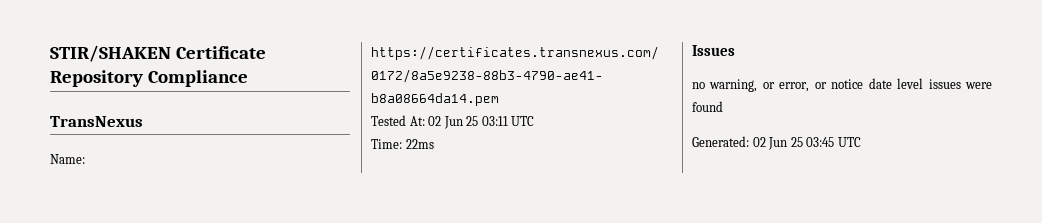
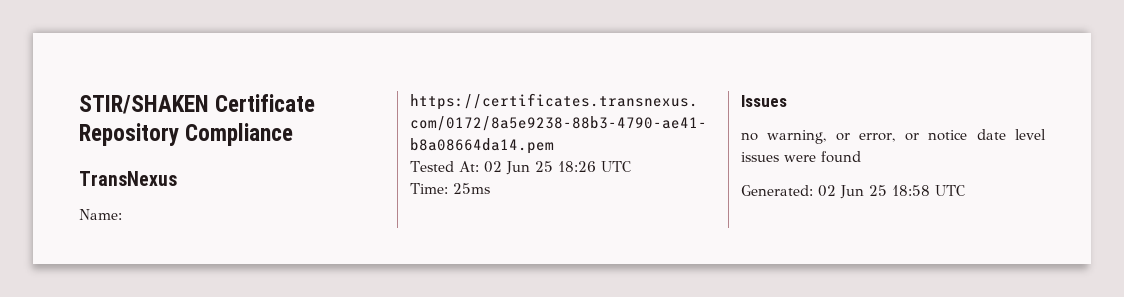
- Tested At: 02 Jun 25 03:11 UTC
+ Tested At: 02 Jun 25 18:26 UTC
- Time: 22ms
+ Time: 25ms
- Generated: 02 Jun 25 03:45 UTC
+ Generated: 02 Jun 25 18:58 UTC

